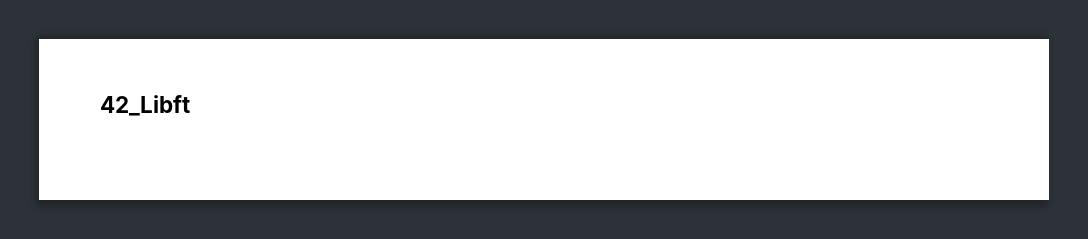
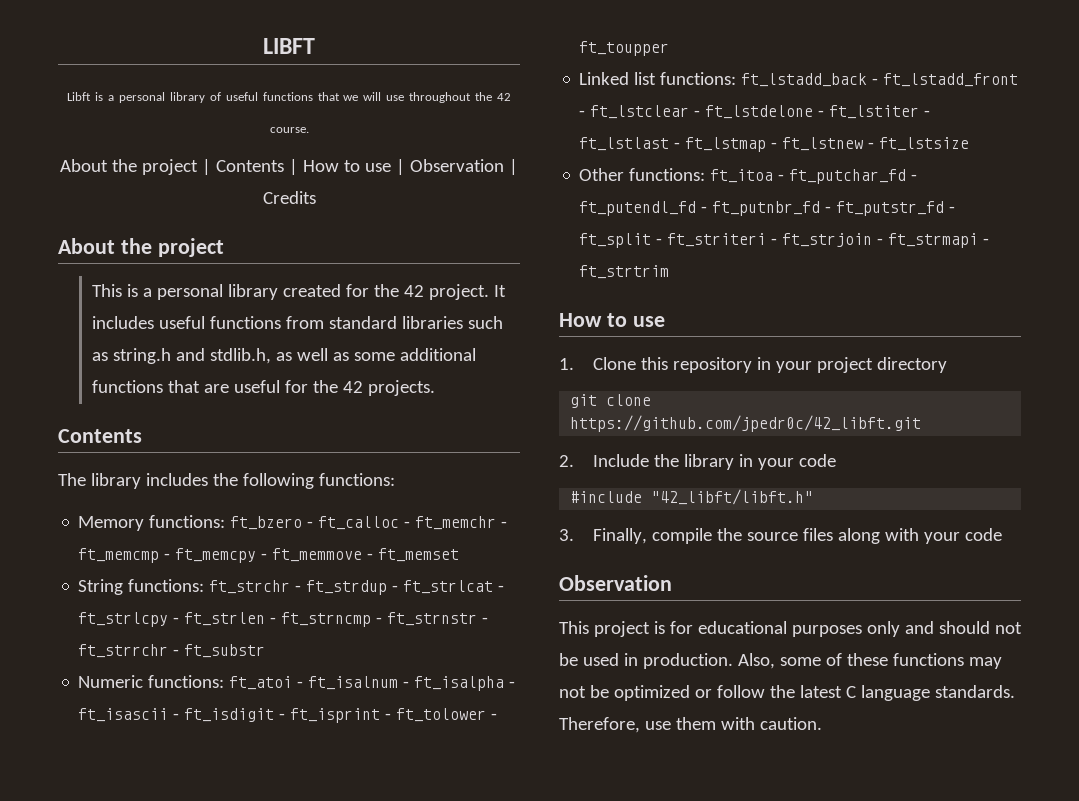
- 42_Libft
+ LIBFT
+ Libft is a personal library of useful functions that we will use throughout the 42 course.
+ About the project | Contents | How to use | Observation | Credits
+ About the project
+ This is a personal library created for the 42 project. It includes useful functions from standard libraries such as string.h and stdlib.h, as well as some additional functions that are useful for the 42 projects.
+ Contents
+ The library includes the following functions:
+ Memory functions: ft_bzero - ft_calloc - ft_memchr - ft_memcmp - ft_memcpy - ft_memmove - ft_memset
+ String functions: ft_strchr - ft_strdup - ft_strlcat - ft_strlcpy - ft_strlen - ft_strncmp - ft_strnstr - ft_strrchr - ft_substr
+ Numeric functions: ft_atoi - ft_isalnum - ft_isalpha - ft_isascii - ft_isdigit - ft_isprint - ft_tolower - ft_toupper
+ Linked list functions: ft_lstadd_back - ft_lstadd_front - ft_lstclear - ft_lstdelone - ft_lstiter - ft_lstlast - ft_lstmap - ft_lstnew - ft_lstsize
+ Other functions: ft_itoa - ft_putchar_fd - ft_putendl_fd - ft_putnbr_fd - ft_putstr_fd - ft_split - ft_striteri - ft_strjoin - ft_strmapi - ft_strtrim
+ How to use
+ 1. Clone this repository in your project directory
+ git clone https://github.com/jpedr0c/42_libft.git
+ 2. Include the library in your code
+ #include "42_libft/libft.h"
+ 3. Finally, compile the source files along with your code
+ Observation
+ This project is for educational purposes only and should not be used in production. Also, some of these functions may not be optimized or follow the latest C language standards. Therefore, use them with caution.

